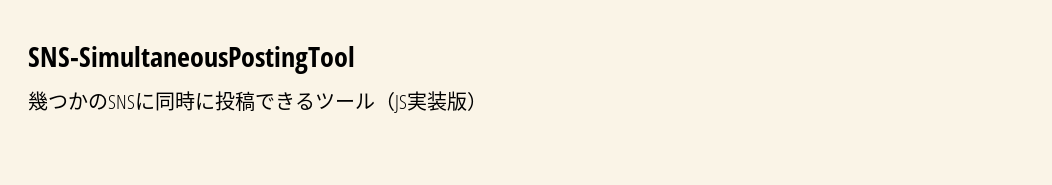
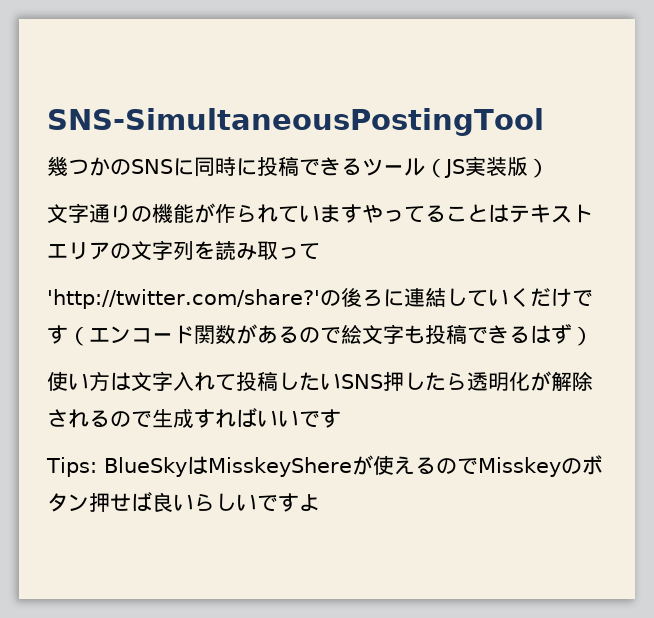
+ 文字通りの機能が作られていますやってることはテキストエリアの文字列を読み取って
+ 'http://twitter.com/share?'の後ろに連結していくだけです（エンコード関数があるので絵文字も投稿できるはず）
+ 使い方は文字入れて投稿したいSNS押したら透明化が解除されるので生成すればいいです
+ Tips: BlueSkyはMisskeyShereが使えるのでMisskeyのボタン押せば良いらしいですよ

